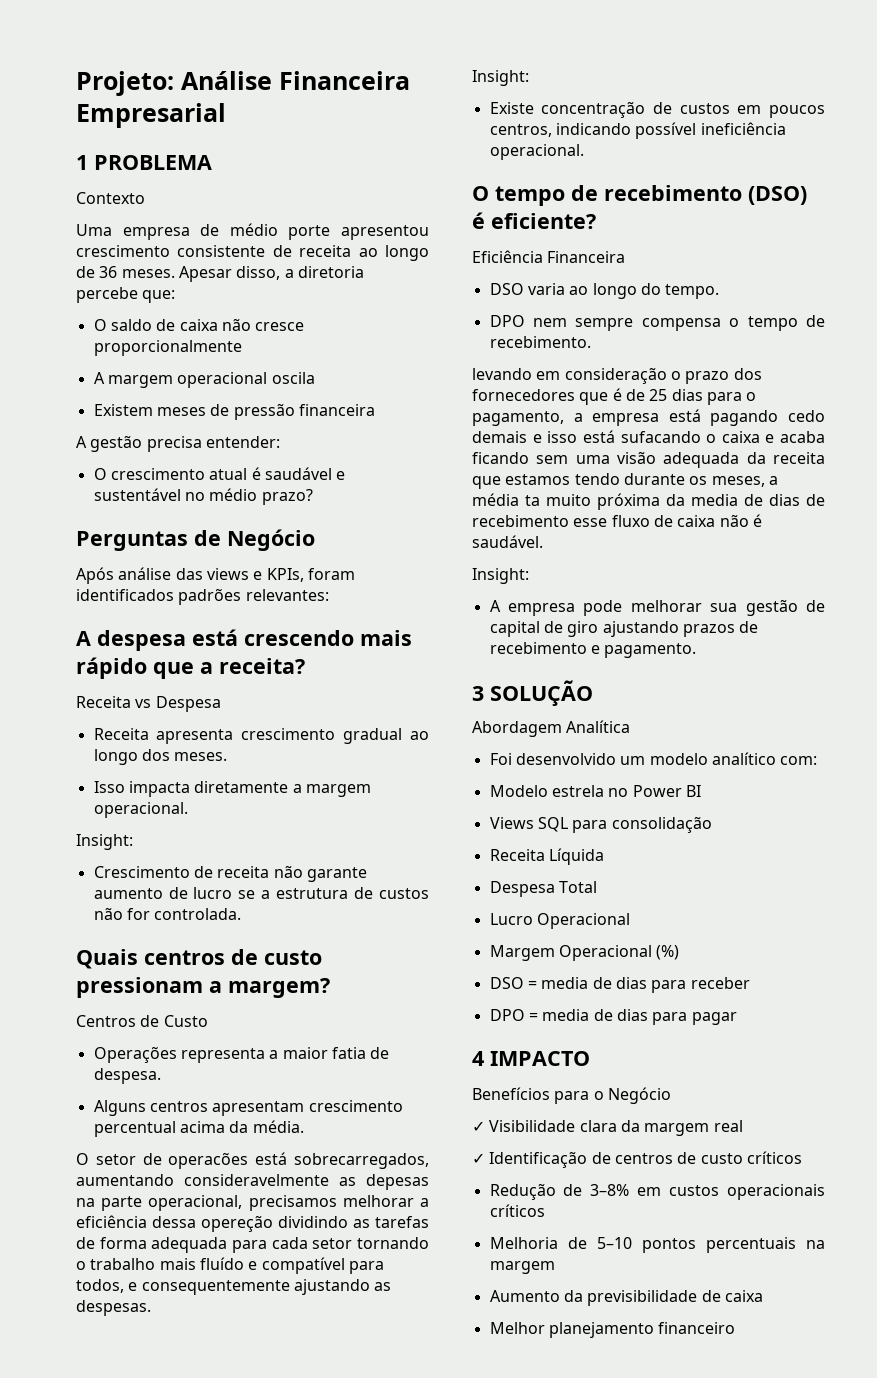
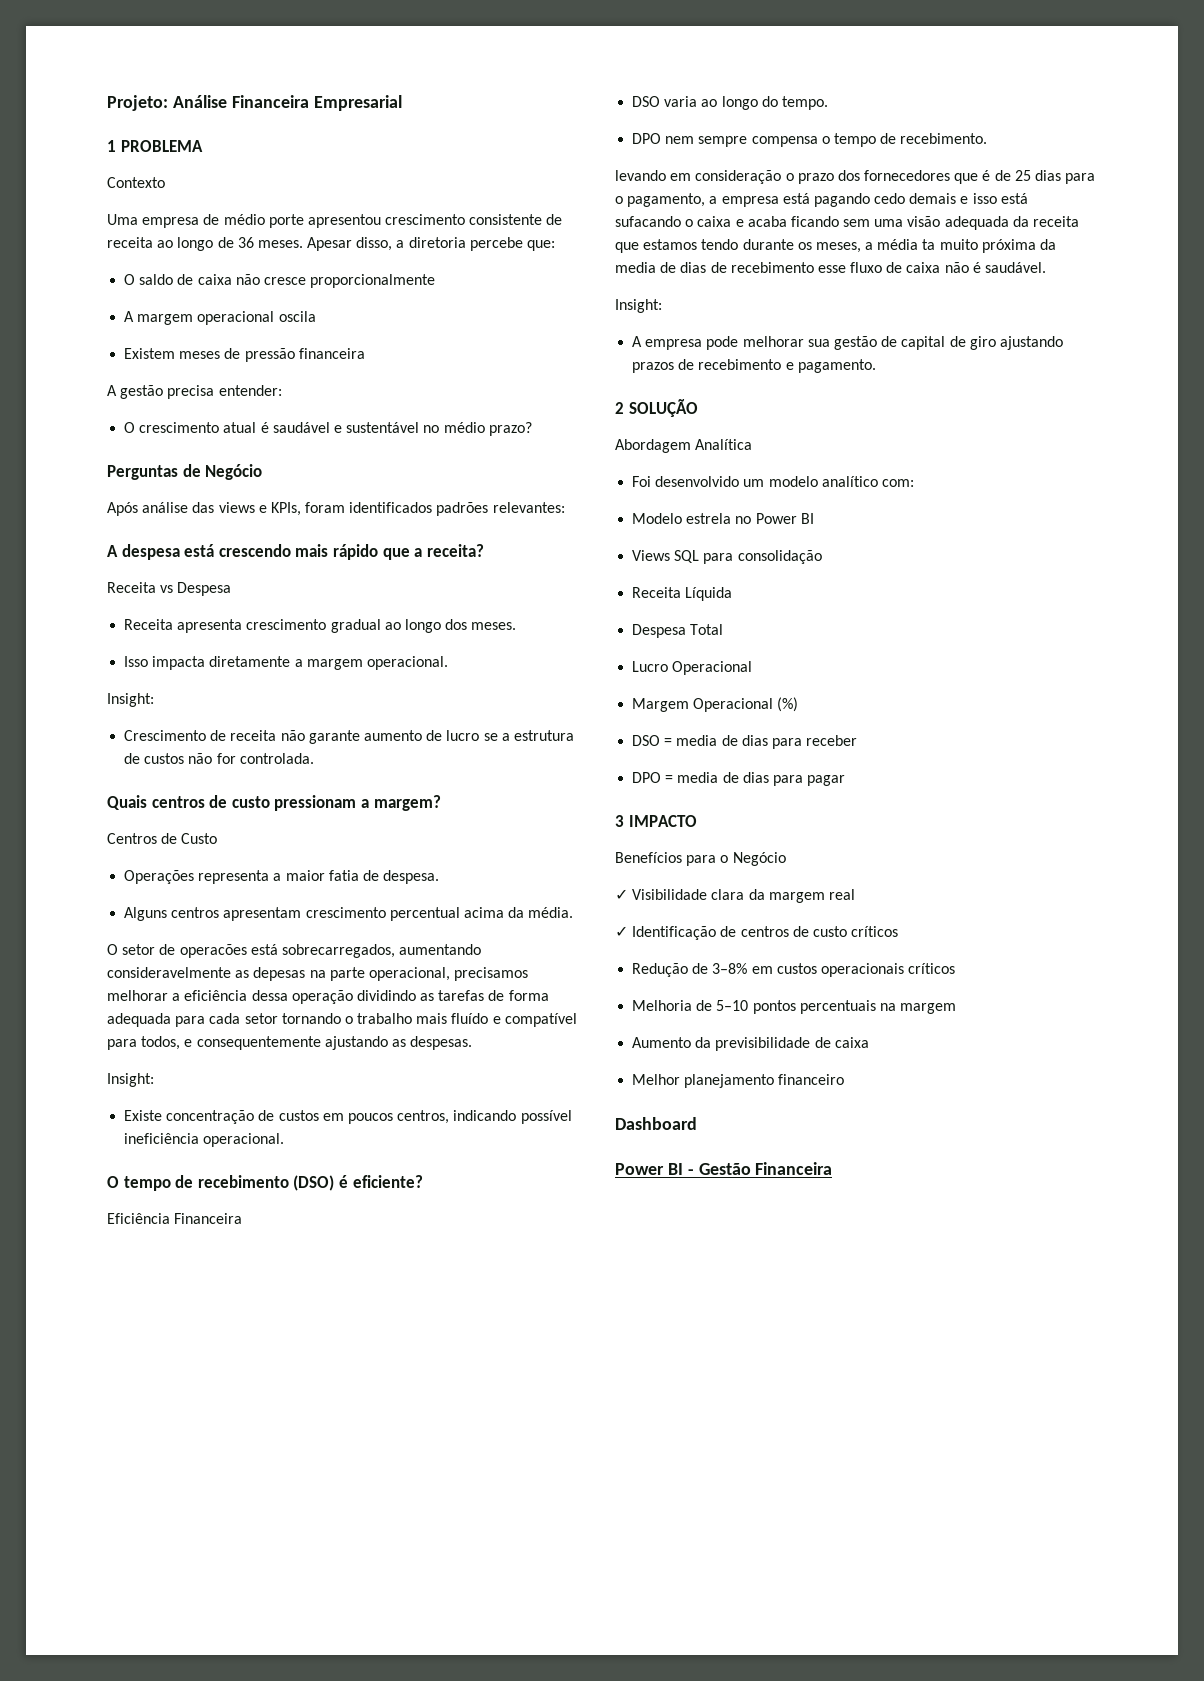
- O setor de operacões está sobrecarregados, aumentando consideravelmente as depesas na parte operacional, precisamos melhorar a eficiência dessa opereção dividindo as tarefas de forma adequada para cada setor tornando o trabalho mais fluído e compatível para todos, e consequentemente ajustando as despesas.
+ O setor de operacões está sobrecarregados, aumentando consideravelmente as depesas na parte operacional, precisamos melhorar a eficiência dessa operação dividindo as tarefas de forma adequada para cada setor tornando o trabalho mais fluído e compatível para todos, e consequentemente ajustando as despesas.
- 3 SOLUÇÃO
+ 2 SOLUÇÃO
- 4 IMPACTO
+ 3 IMPACTO
+ Dashboard
+ Power BI - Gestão Financeira

